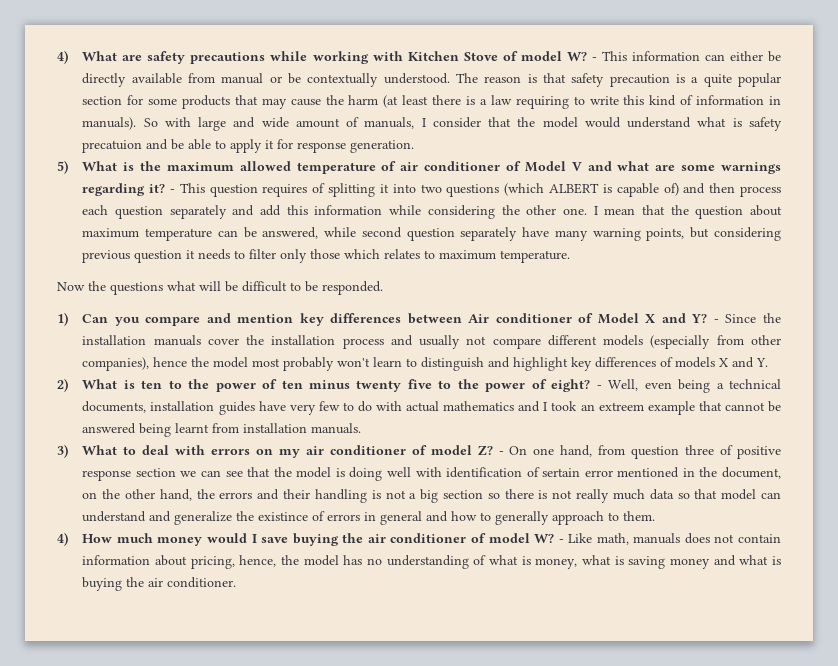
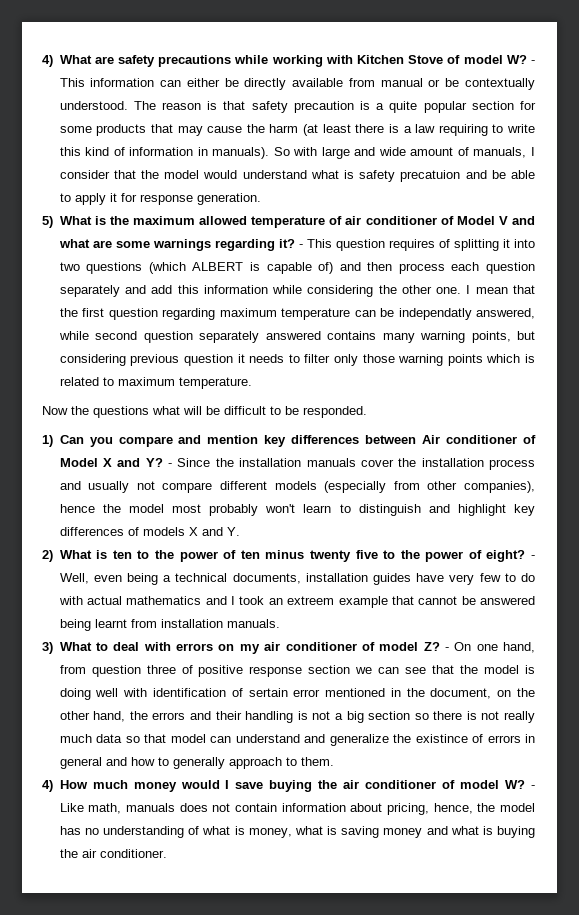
- I mean that the question about maximum temperature can be answered, while second question separately have many warning points, but considering previous question it needs to filter only those which relates to maximum temperature.
+ I mean that the first question regarding maximum temperature can be independatly answered, while second question separately answered contains many warning points, but considering previous question it needs to filter only those warning points which is related to maximum temperature.

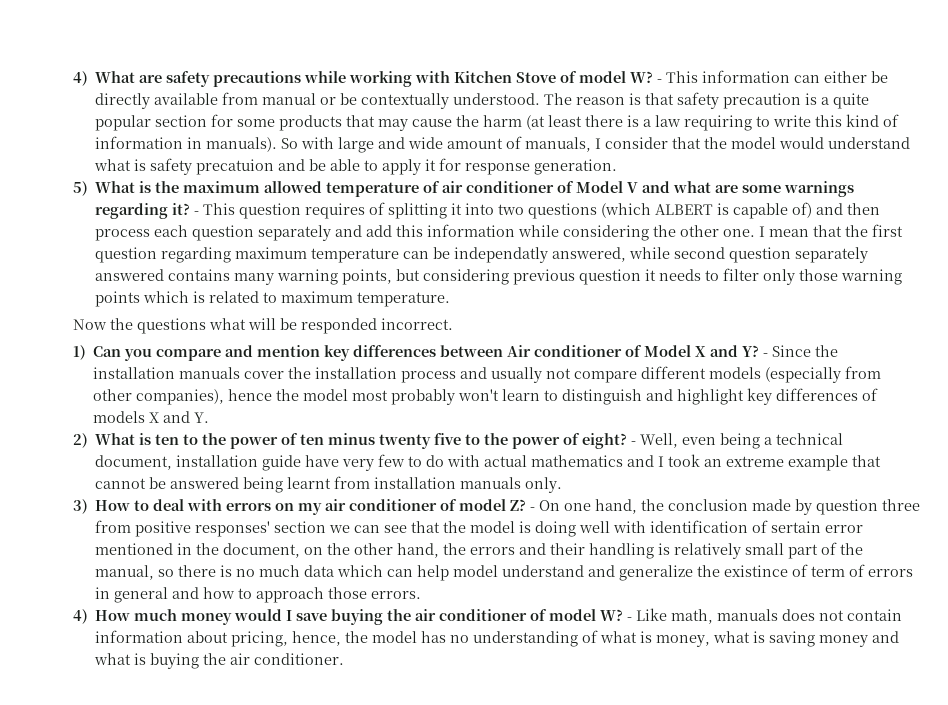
- Now the questions what will be difficult to be responded.
+ Now the questions what will be responded incorrect.
- - Well, even being a technical documents, installation guides have very few to do with actual mathematics and I took an extreem example that cannot be answered being learnt from installation manuals.
+ - Well, even being a technical document, installation guide have very few to do with actual mathematics and I took an extreme example that cannot be answered being learnt from installation manuals only.
- 3) What to deal with errors on my air conditioner of model Z?
+ 3) How to deal with errors on my air conditioner of model Z?
- - On one hand, from question three of positive response section we can see that the model is doing well with identification of sertain error mentioned in the document, on the other hand, the errors and their handling is not a big section so there is not really much data so that model can understand and generalize the existince of errors in general and how to generally approach to them.
+ - On one hand, the conclusion made by question three from positive responses' section we can see that the model is doing well with identification of sertain error mentioned in the document, on the other hand, the errors and their handling is relatively small part of the manual, so there is no much data which can help model understand and generalize the existince of term of errors in general and how to approach those errors.

